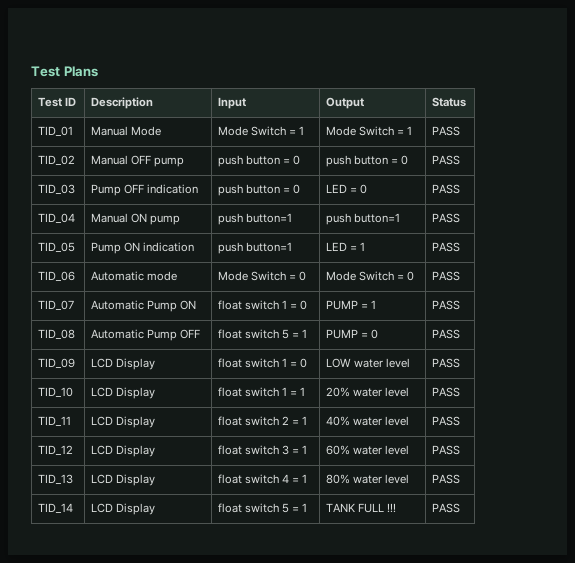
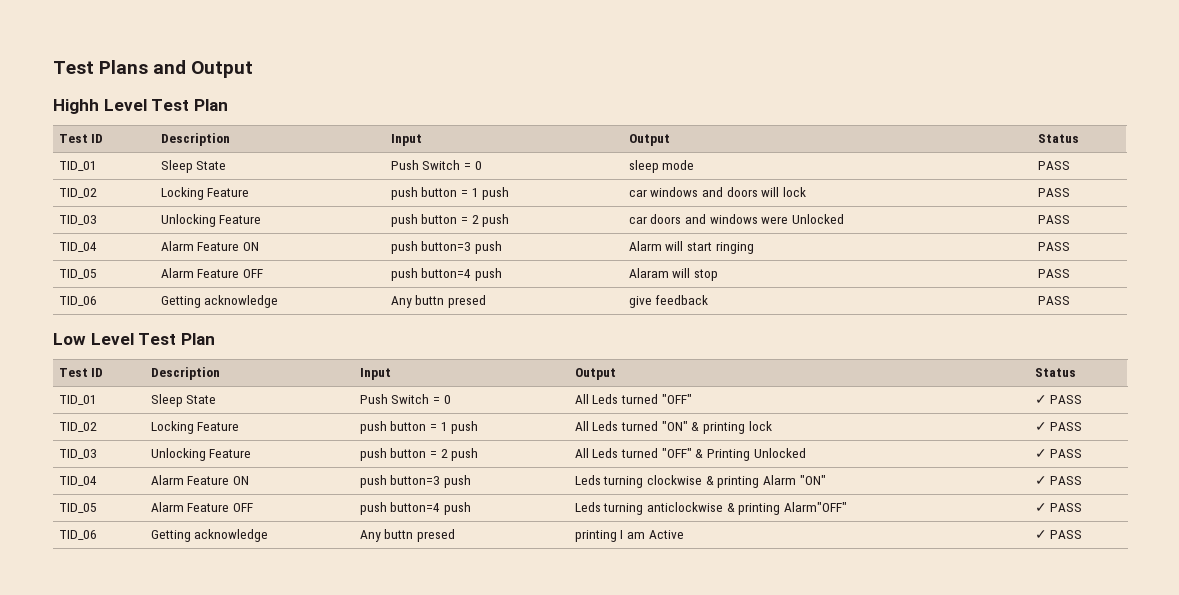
- Test Plans
+ Test Plans and Output
+ Highh Level Test Plan
  Test ID | Description | Input | Output | Status
- TID_01 | Manual Mode | Mode Switch = 1 | Mode Switch = 1 | PASS
- TID_02 | Manual OFF pump | push button = 0 | push button = 0 | PASS
- TID_03 | Pump OFF indication | push button = 0 | LED = 0 | PASS
- TID_04 | Manual ON pump | push button=1 | push button=1 | PASS
- TID_05 | Pump ON indication | push button=1 | LED = 1 | PASS
- TID_06 | Automatic mode | Mode Switch = 0 | Mode Switch = 0 | PASS
- TID_07 | Automatic Pump ON | float switch 1 = 0 | PUMP = 1 | PASS
- TID_08 | Automatic Pump OFF | float switch 5 = 1 | PUMP = 0 | PASS
- TID_09 | LCD Display | float switch 1 = 0 | LOW water level | PASS
- TID_10 | LCD Display | float switch 1 = 1 | 20% water level | PASS
- TID_11 | LCD Display | float switch 2 = 1 | 40% water level | PASS
- TID_12 | LCD Display | float switch 3 = 1 | 60% water level | PASS
- TID_13 | LCD Display | float switch 4 = 1 | 80% water level | PASS
- TID_14 | LCD Display | float switch 5 = 1 | TANK FULL !!! | PASS
+ TID_01 | Sleep State | Push Switch = 0 | sleep mode | PASS
+ TID_02 | Locking Feature | push button = 1 push | car windows and doors will lock | PASS
+ TID_03 | Unlocking Feature | push button = 2 push | car doors and windows were Unlocked | PASS
+ TID_04 | Alarm Feature ON | push button=3 push | Alarm will start ringing | PASS
+ TID_05 | Alarm Feature OFF | push button=4 push | Alaram will stop | PASS
+ TID_06 | Getting acknowledge | Any buttn presed | give feedback | PASS
+ Low Level Test Plan
+ Test ID | Description | Input | Output | Status
+ TID_01 | Sleep State | Push Switch = 0 | All Leds turned "OFF" | ✓ PASS
+ TID_02 | Locking Feature | push button = 1 push | All Leds turned "ON" & printing lock | ✓ PASS
+ TID_03 | Unlocking Feature | push button = 2 push | All Leds turned "OFF" & Printing Unlocked | ✓ PASS
+ TID_04 | Alarm Feature ON | push button=3 push | Leds turning clockwise & printing Alarm "ON" | ✓ PASS
+ TID_05 | Alarm Feature OFF | push button=4 push | Leds turning anticlockwise & printing Alarm"OFF" | ✓ PASS
+ TID_06 | Getting acknowledge | Any buttn presed | printing I am Active | ✓ PASS

